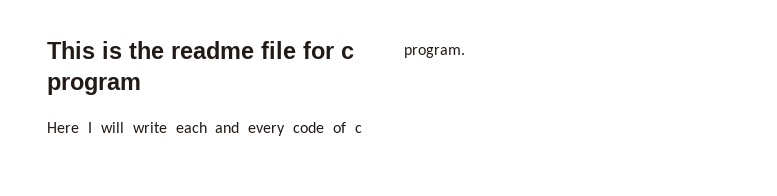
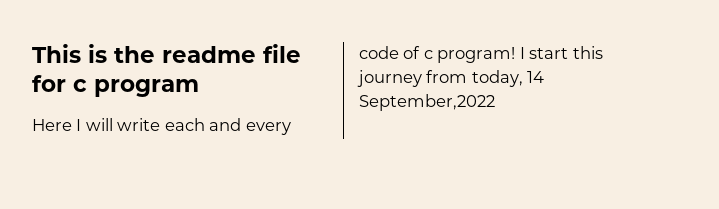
- Here I will write each and every code of c program.
+ Here I will write each and every code of c program! I start this journey from today, 14 September,2022

